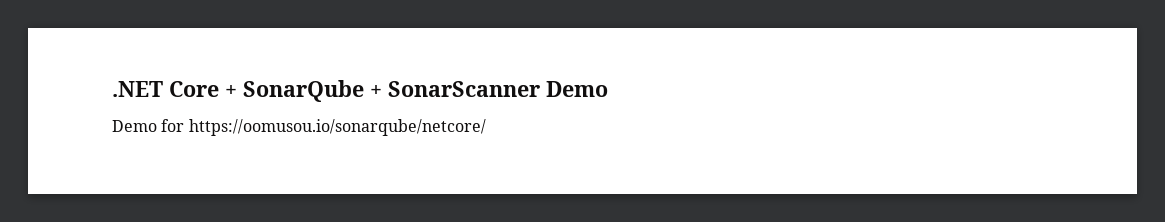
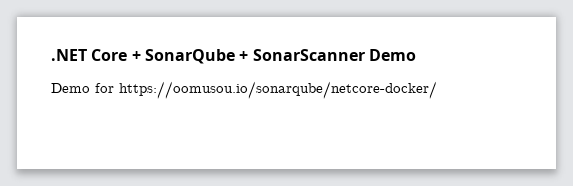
- Demo for https://oomusou.io/sonarqube/netcore/
+ Demo for https://oomusou.io/sonarqube/netcore-docker/

